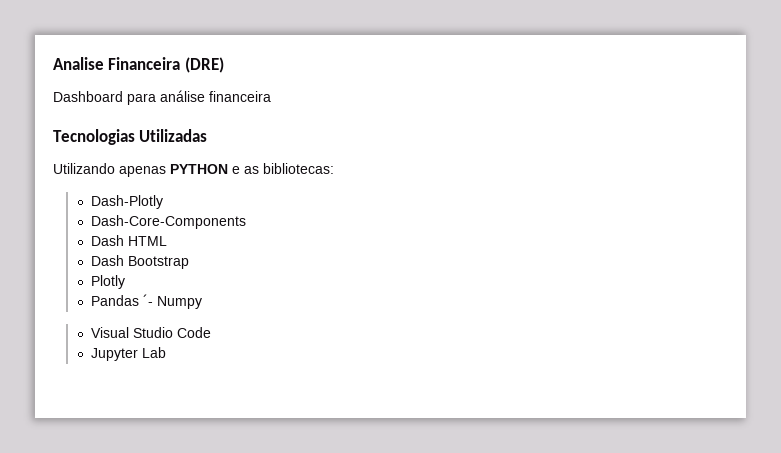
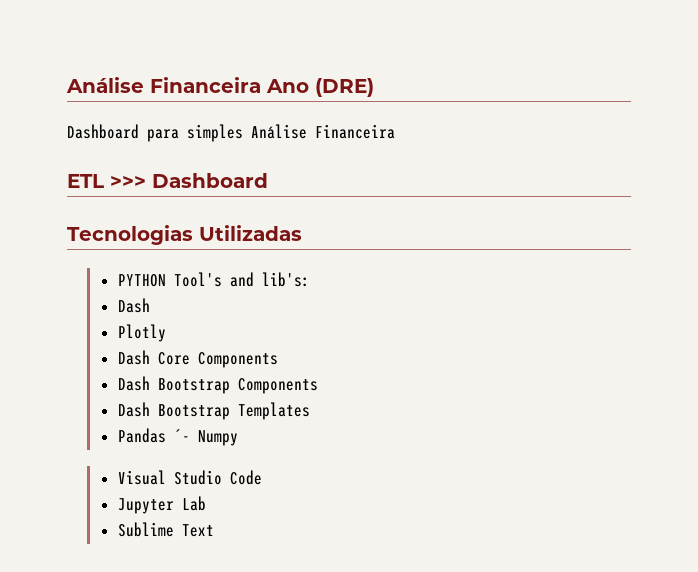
- Analise Financeira (DRE)
+ Análise Financeira Ano (DRE)
- Dashboard para análise financeira
+ Dashboard para simples Análise Financeira
+ ETL >>> Dashboard
  Tecnologias Utilizadas
- Utilizando apenas PYTHON e as bibliotecas:
- Dash-Plotly
- Dash-Core-Components
- Dash HTML
- Dash Bootstrap
+ PYTHON Tool's and lib's:
+ Dash
  Plotly
+ Dash Core Components
+ Dash Bootstrap Components
+ Dash Bootstrap Templates
+ Sublime Text

